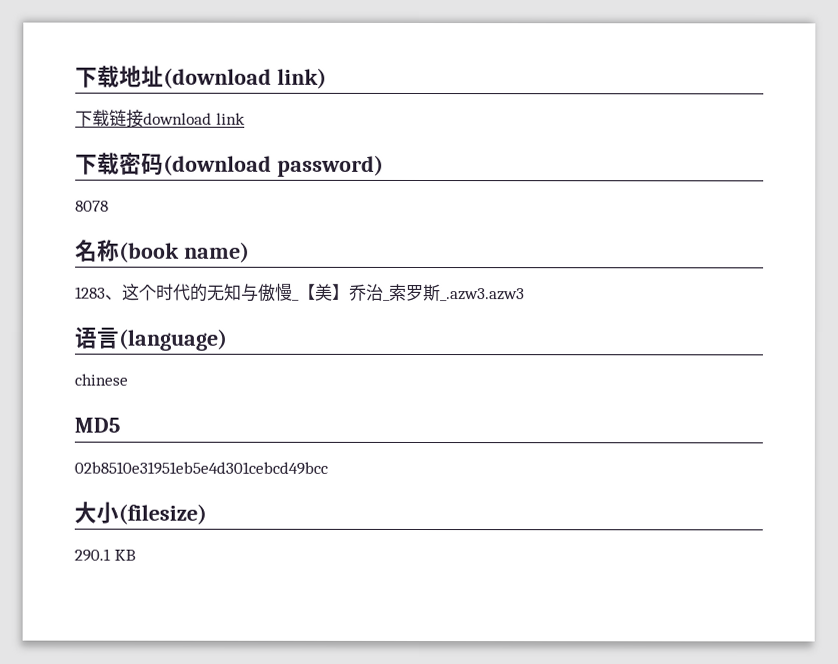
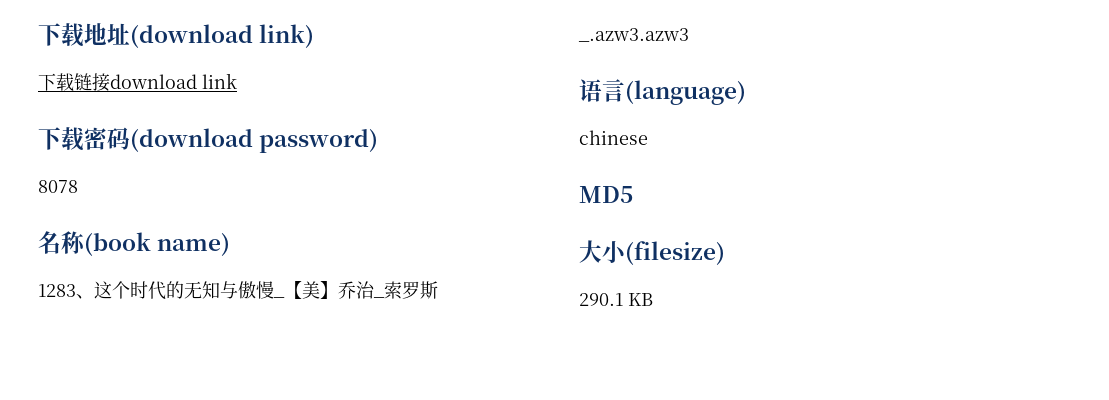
- 02b8510e31951eb5e4d301cebcd49bcc

